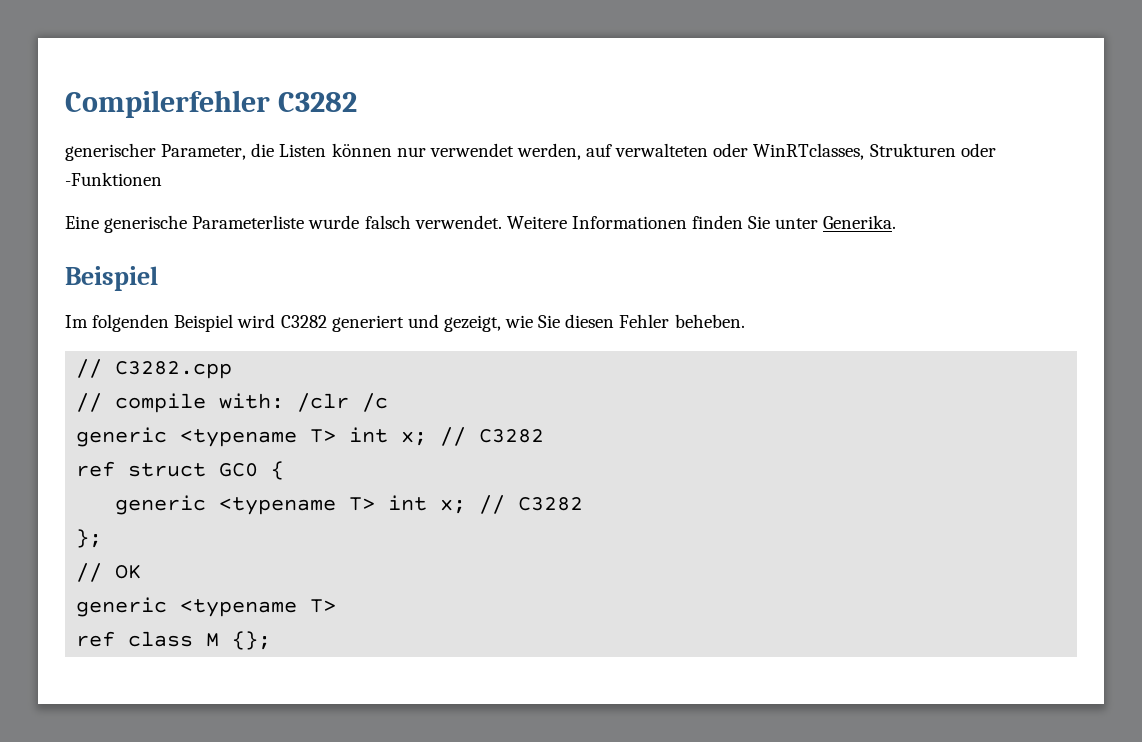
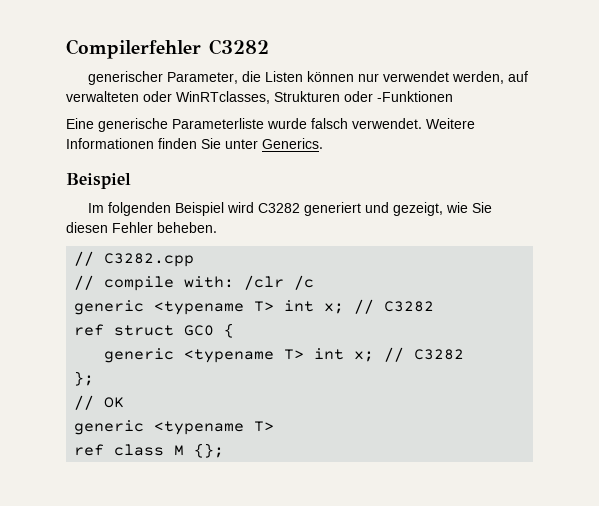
- Weitere Informationen finden Sie unter Generika.
+ Weitere Informationen finden Sie unter Generics.

